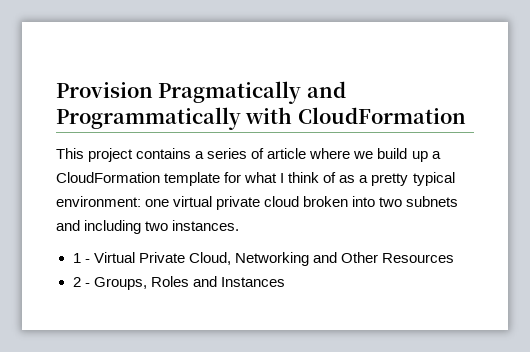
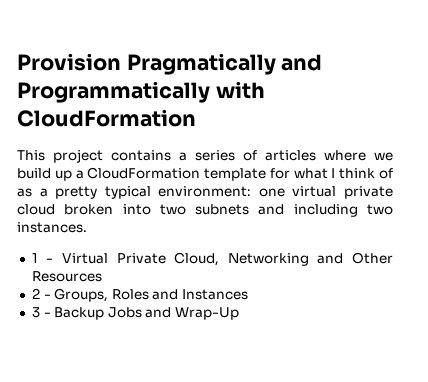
- This project contains a series of article where we build up a CloudFormation template for what I think of as a pretty typical environment: one virtual private cloud broken into two subnets and including two instances.
+ This project contains a series of articles where we build up a CloudFormation template for what I think of as a pretty typical environment: one virtual private cloud broken into two subnets and including two instances.
+ 3 - Backup Jobs and Wrap-Up

